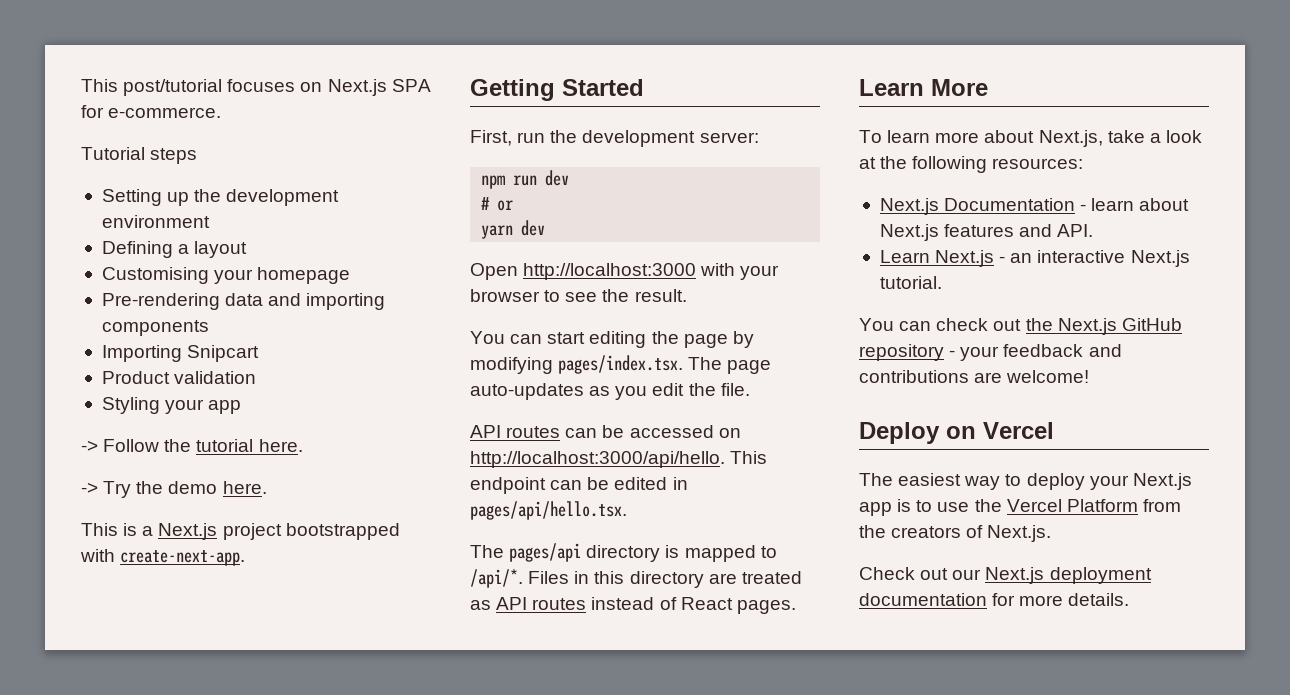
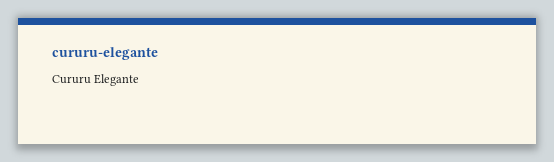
- This post/tutorial focuses on Next.js SPA for e-commerce.
- Tutorial steps
- Setting up the development environment
- Defining a layout
- Customising your homepage
- Pre-rendering data and importing components
- Importing Snipcart
- Product validation
- Styling your app
- -> Follow the tutorial here.
- -> Try the demo here.
- This is a Next.js project bootstrapped with create-next-app.
- Getting Started
- First, run the development server:
- npm run dev
- # or
- yarn dev
- Open http://localhost:3000 with your browser to see the result.
- You can start editing the page by modifying pages/index.tsx. The page auto-updates as you edit the file.
- API routes can be accessed on http://localhost:3000/api/hello. This endpoint can be edited in pages/api/hello.tsx.
- The pages/api directory is mapped to /api/*. Files in this directory are treated as API routes instead of React pages.
- Learn More
- To learn more about Next.js, take a look at the following resources:
- Next.js Documentation - learn about Next.js features and API.
- Learn Next.js - an interactive Next.js tutorial.
- You can check out the Next.js GitHub repository - your feedback and contributions are welcome!
- Deploy on Vercel
- The easiest way to deploy your Next.js app is to use the Vercel Platform from the creators of Next.js.
- Check out our Next.js deployment documentation for more details.
+ cururu-elegante
+ Cururu Elegante

